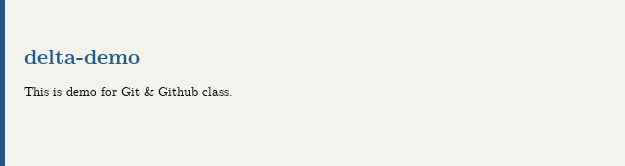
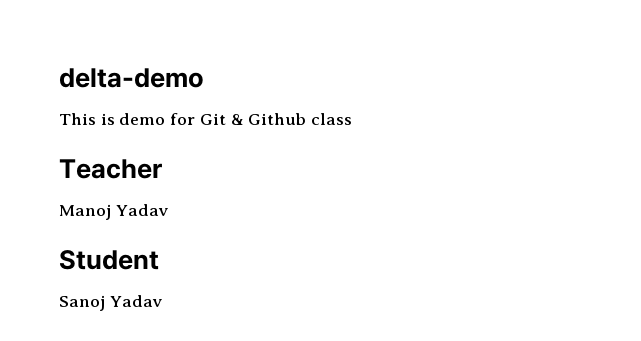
- This is demo for Git & Github class.
+ This is demo for Git & Github class
+ Teacher
+ Manoj Yadav
+ Student
+ Sanoj Yadav

